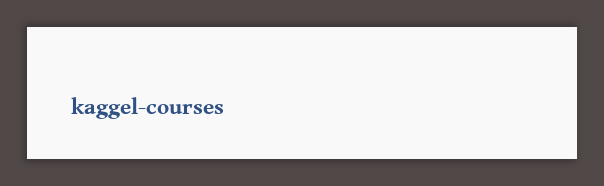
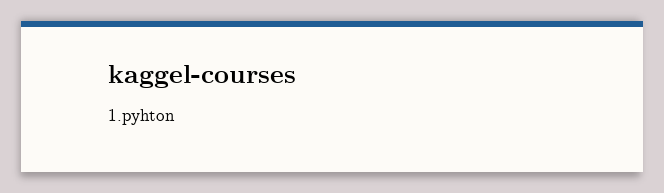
+ 1.pyhton

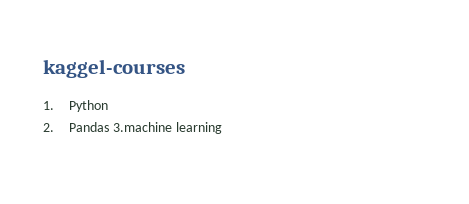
- 1.pyhton
+ 1. Python
+ 2. Pandas 3.machine learning

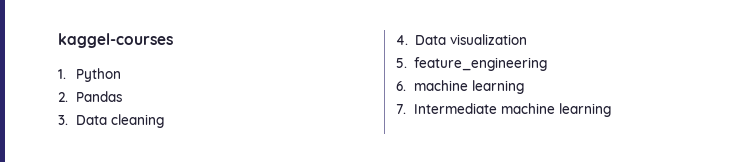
- 2. Pandas 3.machine learning
+ 2. Pandas
+ 3. Data cleaning
+ 4. Data visualization
+ 5. feature_engineering
+ 6. machine learning
+ 7. Intermediate machine learning

